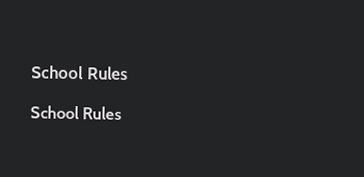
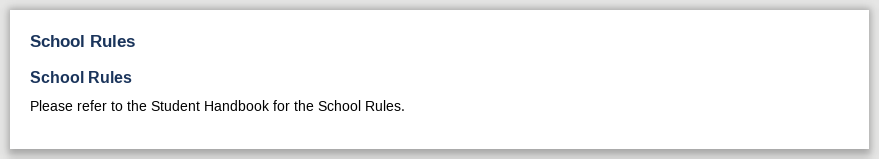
+ Please refer to the Student Handbook for the School Rules.

